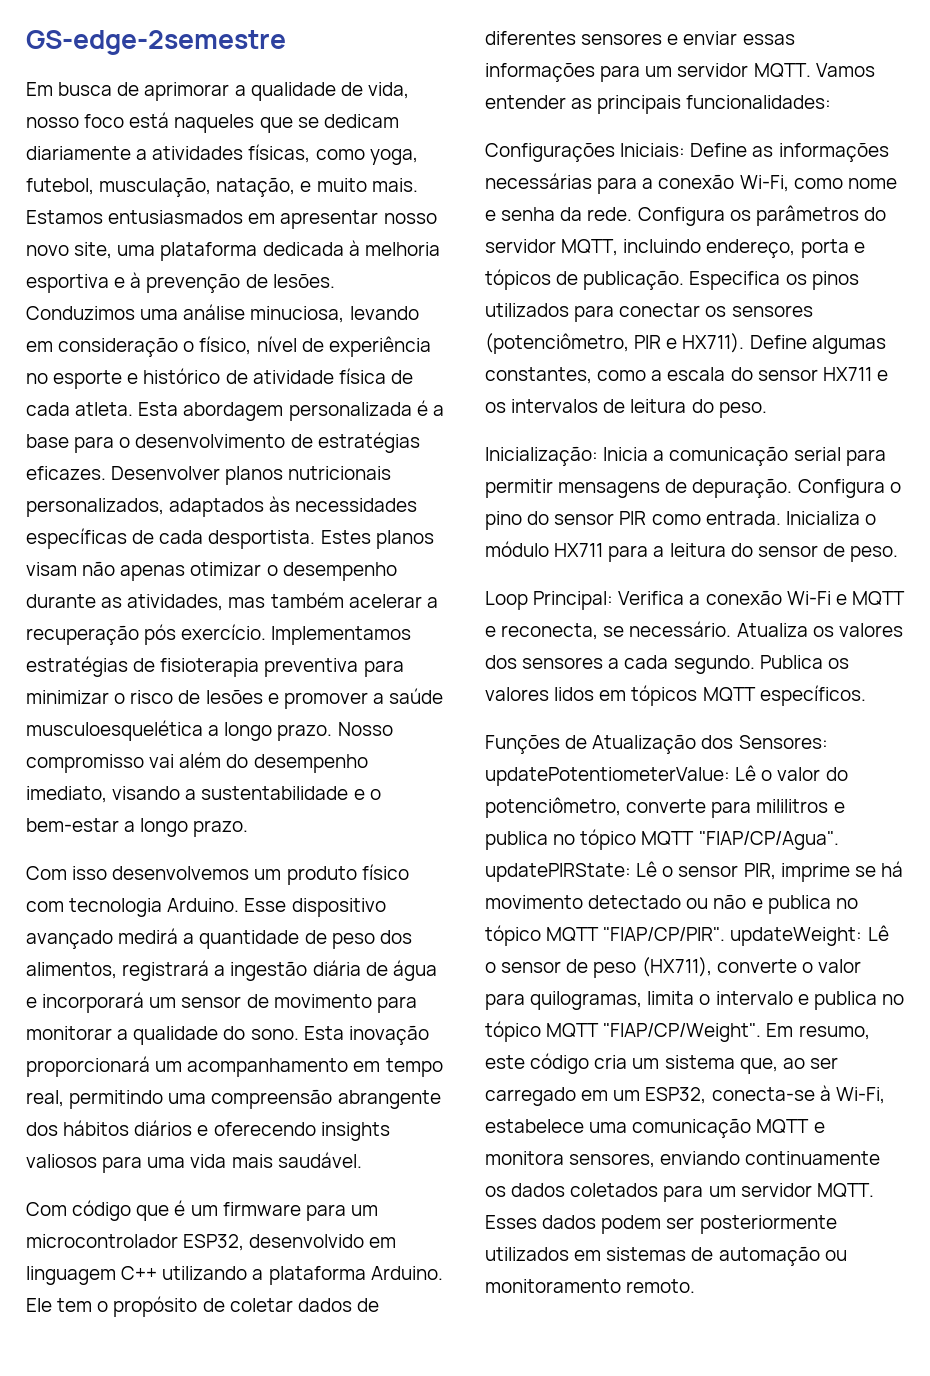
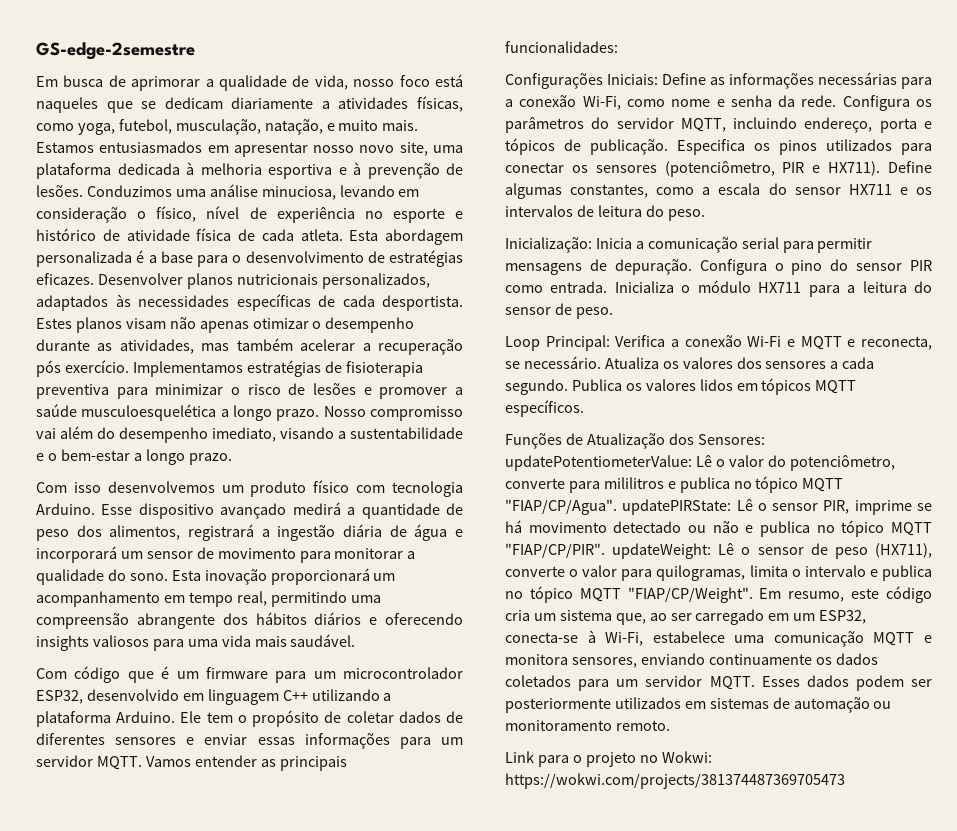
+ Link para o projeto no Wokwi: https://wokwi.com/projects/381374487369705473

